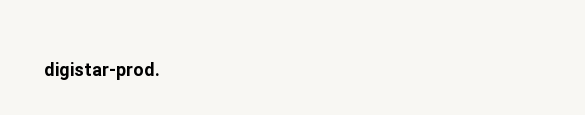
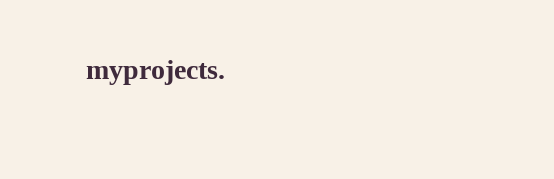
- digistar-prod.
+ myprojects.

